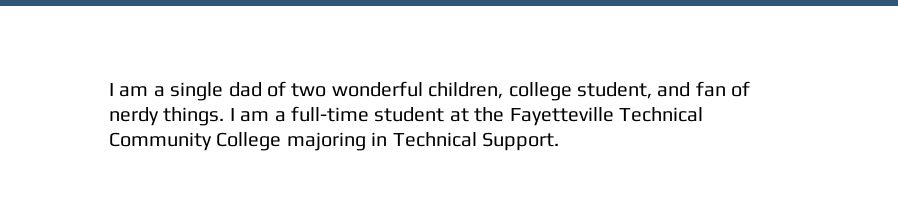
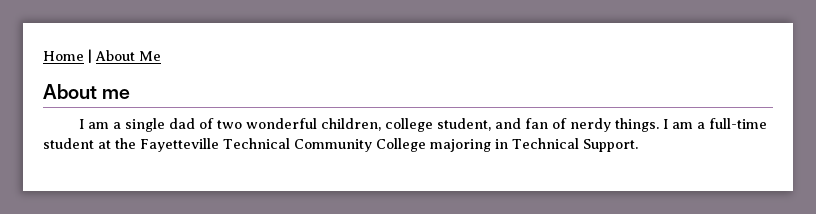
+ Home | About Me
+ About me

